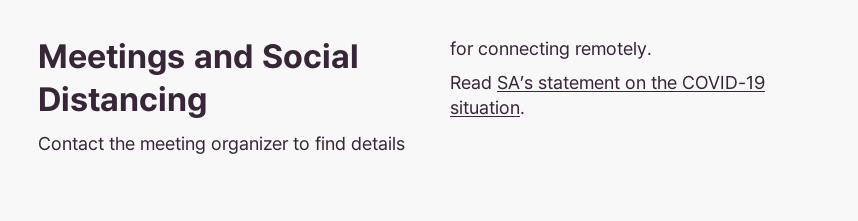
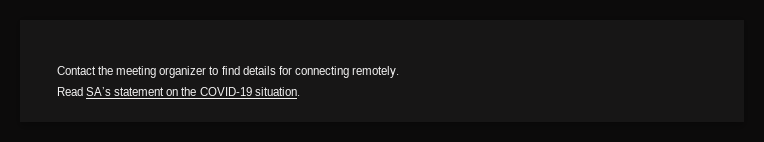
- Meetings and Social Distancing

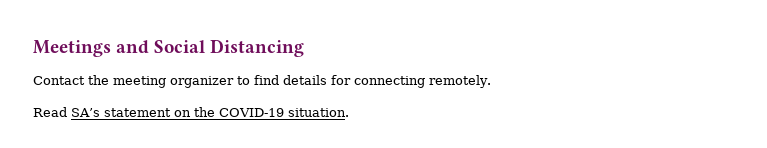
+ Meetings and Social Distancing

